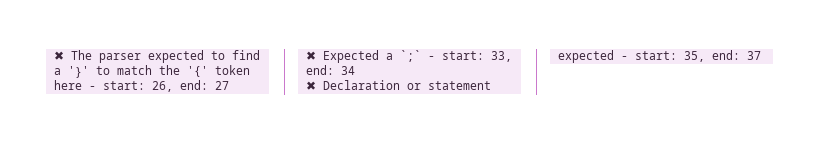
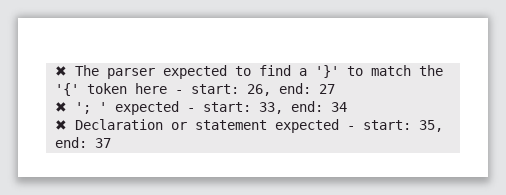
- ✖ Expected a `;` - start: 33, end: 34
+ ✖ '; ' expected - start: 33, end: 34

